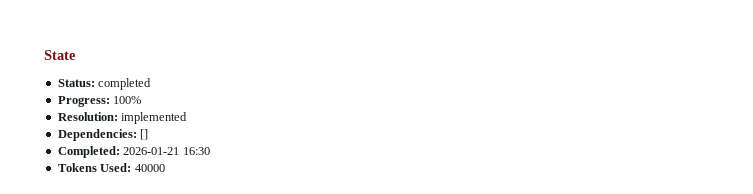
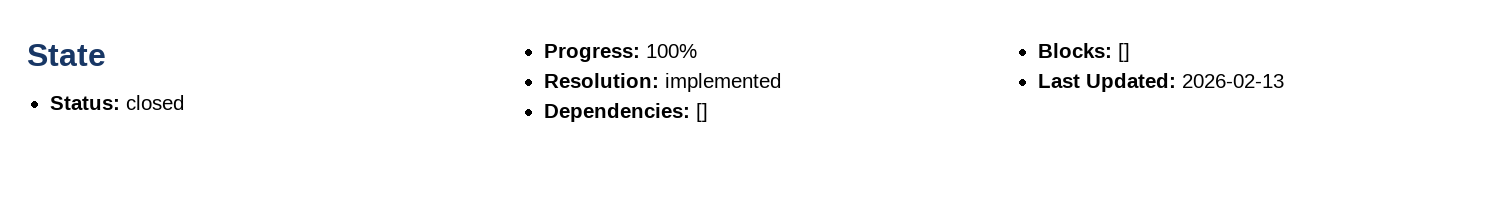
- Status: completed
+ Status: closed
- Completed: 2026-01-21 16:30
- Tokens Used: 40000
+ Blocks: []
+ Last Updated: 2026-02-13

